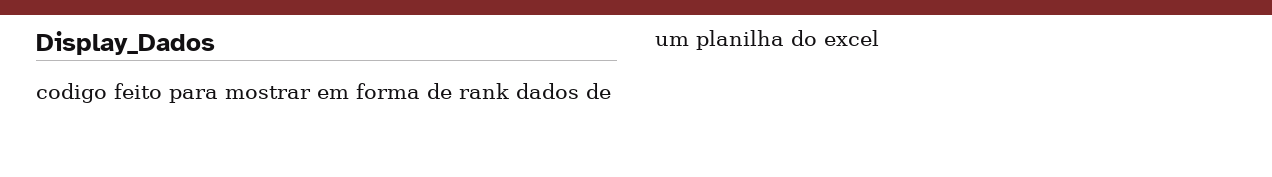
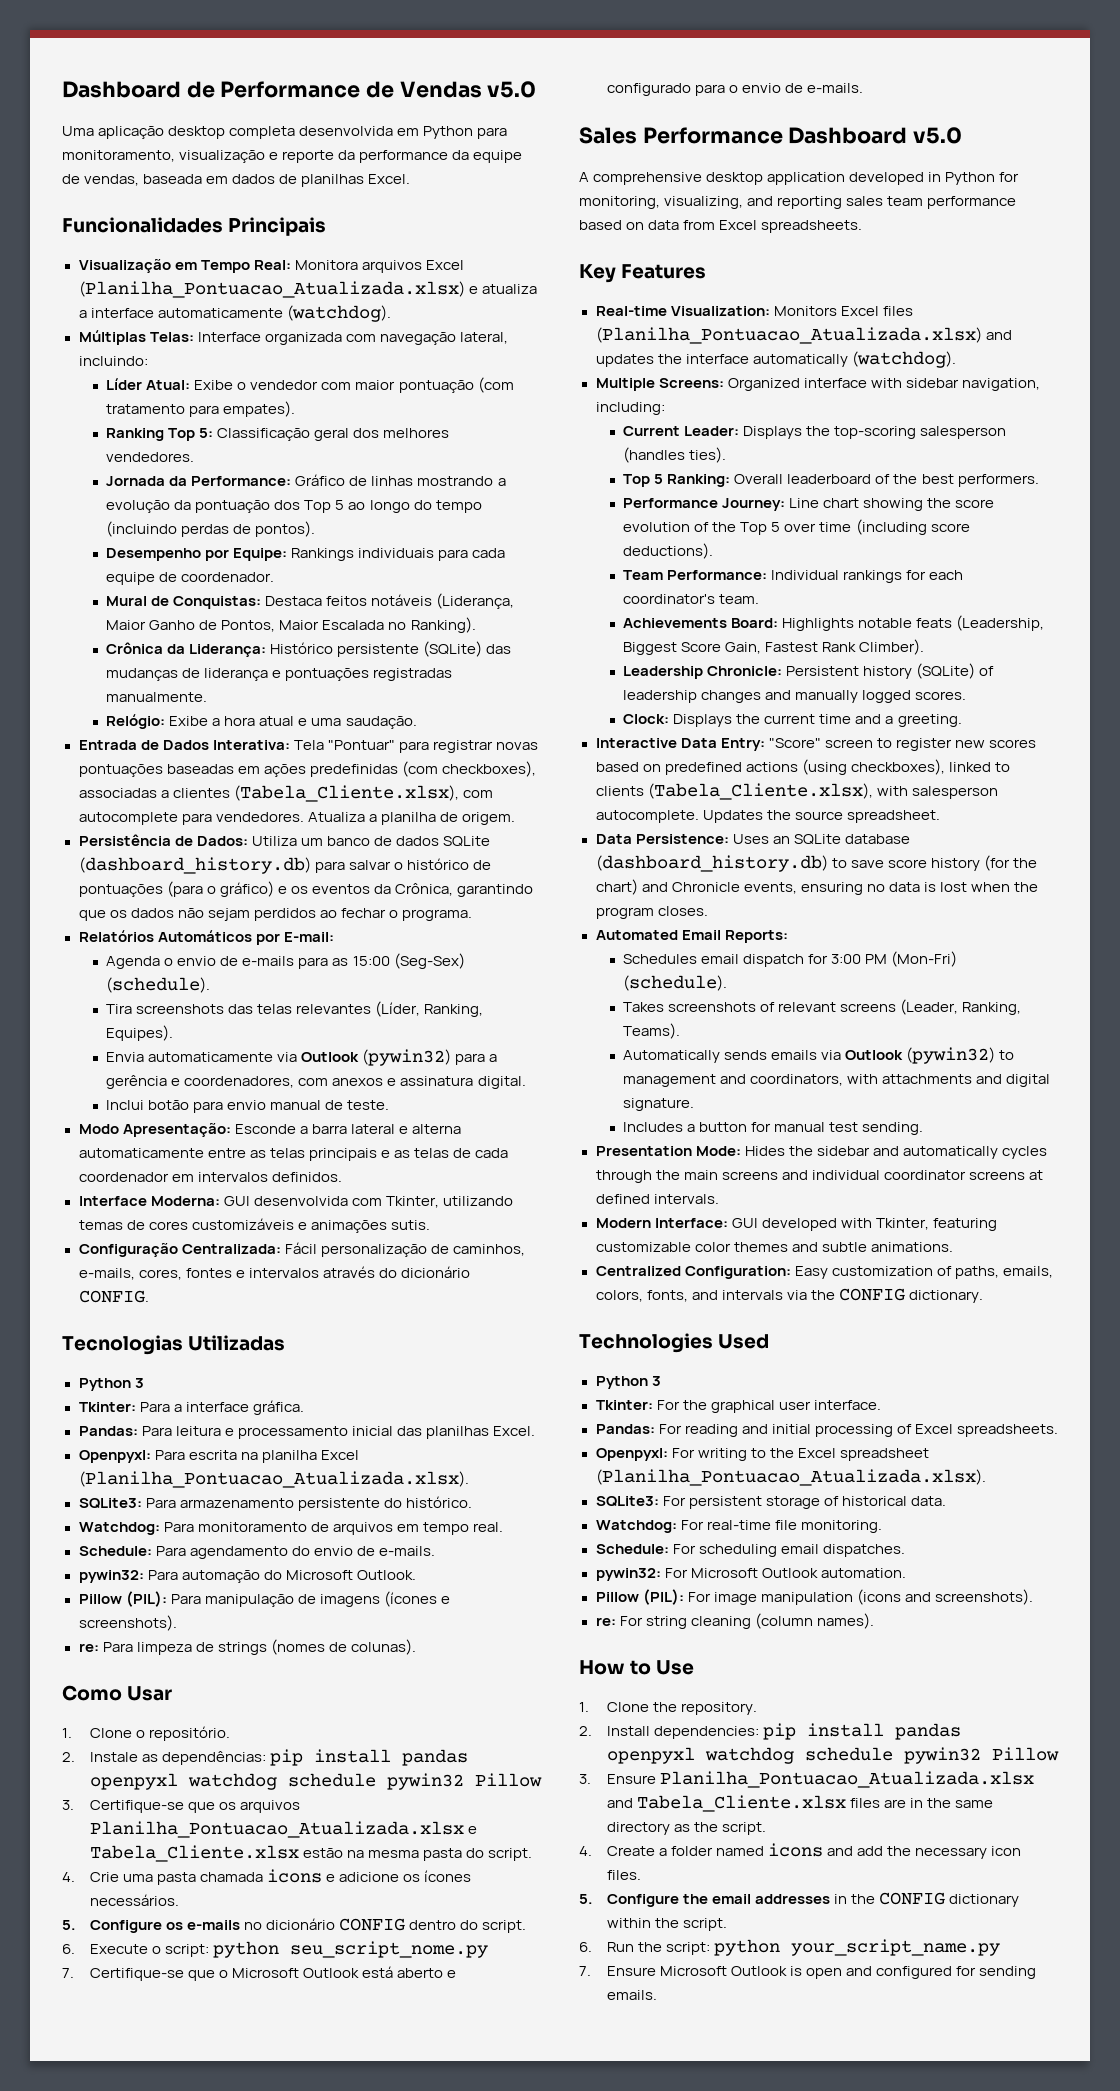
- Display_Dados
- codigo feito para mostrar em forma de rank dados de um planilha do excel
+ Dashboard de Performance de Vendas v5.0
+ Uma aplicação desktop completa desenvolvida em Python para monitoramento, visualização e reporte da performance da equipe de vendas, baseada em dados de planilhas Excel.
+ Funcionalidades Principais
+ Visualização em Tempo Real: Monitora arquivos Excel (Planilha_Pontuacao_Atualizada.xlsx) e atualiza a interface automaticamente (watchdog).
+ Múltiplas Telas: Interface organizada com navegação lateral, incluindo:
+ Líder Atual: Exibe o vendedor com maior pontuação (com tratamento para empates).
+ Ranking Top 5: Classificação geral dos melhores vendedores.
+ Jornada da Performance: Gráfico de linhas mostrando a evolução da pontuação dos Top 5 ao longo do tempo (incluindo perdas de pontos).
+ Desempenho por Equipe: Rankings individuais para cada equipe de coordenador.
+ Mural de Conquistas: Destaca feitos notáveis (Liderança, Maior Ganho de Pontos, Maior Escalada no Ranking).
+ Crônica da Liderança: Histórico persistente (SQLite) das mudanças de liderança e pontuações registradas manualmente.
+ Relógio: Exibe a hora atual e uma saudação.
+ Entrada de Dados Interativa: Tela "Pontuar" para registrar novas pontuações baseadas em ações predefinidas (com checkboxes), associadas a clientes (Tabela_Cliente.xlsx), com autocomplete para vendedores. Atualiza a planilha de origem.
+ Persistência de Dados: Utiliza um banco de dados SQLite (dashboard_history.db) para salvar o histórico de pontuações (para o gráfico) e os eventos da Crônica, garantindo que os dados não sejam perdidos ao fechar o programa.
+ Relatórios Automáticos por E-mail:
+ Agenda o envio de e-mails para as 15:00 (Seg-Sex) (schedule).
+ Tira screenshots das telas relevantes (Líder, Ranking, Equipes).
+ Envia automaticamente via Outlook (pywin32) para a gerência e coordenadores, com anexos e assinatura digital.
+ Inclui botão para envio manual de teste.
+ Modo Apresentação: Esconde a barra lateral e alterna automaticamente entre as telas principais e as telas de cada coordenador em intervalos definidos.
+ Interface Moderna: GUI desenvolvida com Tkinter, utilizando temas de cores customizáveis e animações sutis.
+ Configuração Centralizada: Fácil personalização de caminhos, e-mails, cores, fontes e intervalos através do dicionário CONFIG.
+ Tecnologias Utilizadas
+ Python 3
+ Tkinter: Para a interface gráfica.
+ Pandas: Para leitura e processamento inicial das planilhas Excel.
+ Openpyxl: Para escrita na planilha Excel (Planilha_Pontuacao_Atualizada.xlsx).
+ SQLite3: Para armazenamento persistente do histórico.
+ Watchdog: Para monitoramento de arquivos em tempo real.
+ Schedule: Para agendamento do envio de e-mails.
+ pywin32: Para automação do Microsoft Outlook.
+ Pillow (PIL): Para manipulação de imagens (ícones e screenshots).
+ re: Para limpeza de strings (nomes de colunas).
+ Como Usar
+ 1. Clone o repositório.
+ 2. Instale as dependências: pip install pandas openpyxl watchdog schedule pywin32 Pillow
+ 3. Certifique-se que os arquivos Planilha_Pontuacao_Atualizada.xlsx e Tabela_Cliente.xlsx estão na mesma pasta do script.
+ 4. Crie uma pasta chamada icons e adicione os ícones necessários.
+ 5. Configure os e-mails no dicionário CONFIG dentro do script.
+ 6. Execute o script: python seu_script_nome.py
+ 7. Certifique-se que o Microsoft Outlook está aberto e configurado para o envio de e-mails.
+ Sales Performance Dashboard v5.0
+ A comprehensive desktop application developed in Python for monitoring, visualizing, and reporting sales team performance based on data from Excel spreadsheets.
+ Key Features
+ Real-time Visualization: Monitors Excel files (Planilha_Pontuacao_Atualizada.xlsx) and updates the interface automatically (watchdog).
+ Multiple Screens: Organized interface with sidebar navigation, including:
+ Current Leader: Displays the top-scoring salesperson (handles ties).
+ Top 5 Ranking: Overall leaderboard of the best performers.
+ Performance Journey: Line chart showing the score evolution of the Top 5 over time (including score deductions).
+ Team Performance: Individual rankings for each coordinator's team.
+ Achievements Board: Highlights notable feats (Leadership, Biggest Score Gain, Fastest Rank Climber).
+ Leadership Chronicle: Persistent history (SQLite) of leadership changes and manually logged scores.
+ Clock: Displays the current time and a greeting.
+ Interactive Data Entry: "Score" screen to register new scores based on predefined actions (using checkboxes), linked to clients (Tabela_Cliente.xlsx), with salesperson autocomplete. Updates the source spreadsheet.
+ Data Persistence: Uses an SQLite database (dashboard_history.db) to save score history (for the chart) and Chronicle events, ensuring no data is lost when the program closes.
+ Automated Email Reports:
+ Schedules email dispatch for 3:00 PM (Mon-Fri) (schedule).
+ Takes screenshots of relevant screens (Leader, Ranking, Teams).
+ Automatically sends emails via Outlook (pywin32) to management and coordinators, with attachments and digital signature.
+ Includes a button for manual test sending.
+ Presentation Mode: Hides the sidebar and automatically cycles through the main screens and individual coordinator screens at defined intervals.
+ Modern Interface: GUI developed with Tkinter, featuring customizable color themes and subtle animations.
+ Centralized Configuration: Easy customization of paths, emails, colors, fonts, and intervals via the CONFIG dictionary.
+ Technologies Used
+ Python 3
+ Tkinter: For the graphical user interface.
+ Pandas: For reading and initial processing of Excel spreadsheets.
+ Openpyxl: For writing to the Excel spreadsheet (Planilha_Pontuacao_Atualizada.xlsx).
+ SQLite3: For persistent storage of historical data.
+ Watchdog: For real-time file monitoring.
+ Schedule: For scheduling email dispatches.
+ pywin32: For Microsoft Outlook automation.
+ Pillow (PIL): For image manipulation (icons and screenshots).
+ re: For string cleaning (column names).
+ How to Use
+ 1. Clone the repository.
+ 2. Install dependencies: pip install pandas openpyxl watchdog schedule pywin32 Pillow
+ 3. Ensure Planilha_Pontuacao_Atualizada.xlsx and Tabela_Cliente.xlsx files are in the same directory as the script.
+ 4. Create a folder named icons and add the necessary icon files.
+ 5. Configure the email addresses in the CONFIG dictionary within the script.
+ 6. Run the script: python your_script_name.py
+ 7. Ensure Microsoft Outlook is open and configured for sending emails.

